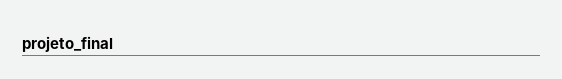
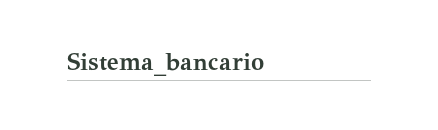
- projeto_final
+ Sistema_bancario

